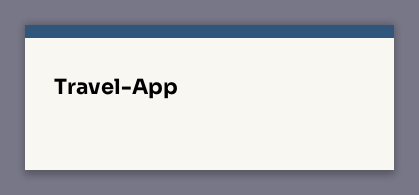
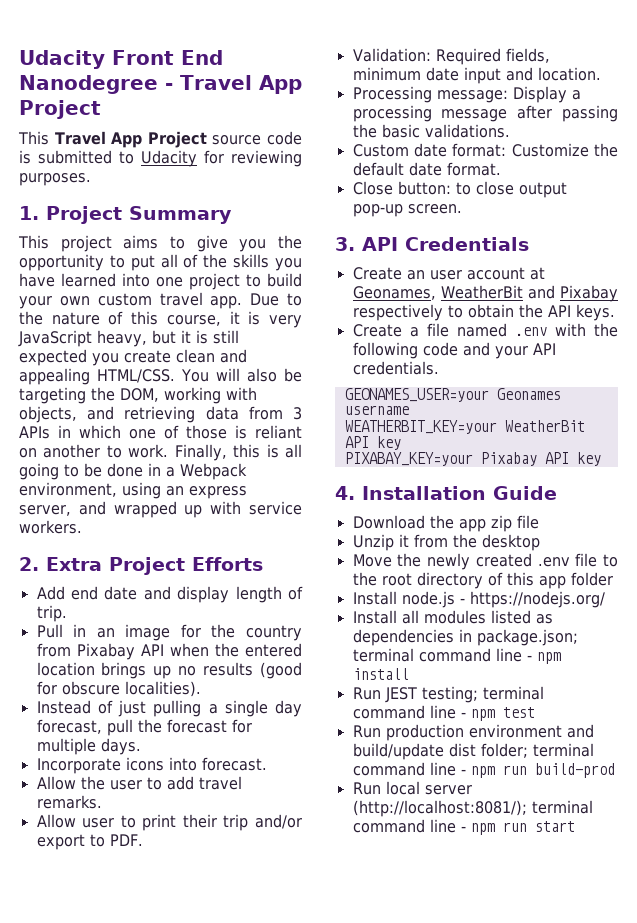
- Travel-App
+ Udacity Front End Nanodegree - Travel App Project
+ This Travel App Project source code is submitted to Udacity for reviewing purposes.
+ 1. Project Summary
+ This project aims to give you the opportunity to put all of the skills you have learned into one project to build your own custom travel app. Due to the nature of this course, it is very JavaScript heavy, but it is still expected you create clean and appealing HTML/CSS. You will also be targeting the DOM, working with objects, and retrieving data from 3 APIs in which one of those is reliant on another to work. Finally, this is all going to be done in a Webpack environment, using an express server, and wrapped up with service workers.
+ 2. Extra Project Efforts
+ Add end date and display length of trip.
+ Pull in an image for the country from Pixabay API when the entered location brings up no results (good for obscure localities).
+ Instead of just pulling a single day forecast, pull the forecast for multiple days.
+ Incorporate icons into forecast.
+ Allow the user to add travel remarks.
+ Allow user to print their trip and/or export to PDF.
+ Validation: Required fields, minimum date input and location.
+ Processing message: Display a processing message after passing the basic validations.
+ Custom date format: Customize the default date format.
+ Close button: to close output pop-up screen.
+ 3. API Credentials
+ Create an user account at Geonames, WeatherBit and Pixabay respectively to obtain the API keys.
+ Create a file named .env with the following code and your API credentials.
+ GEONAMES_USER=your Geonames username
+ WEATHERBIT_KEY=your WeatherBit API key
+ PIXABAY_KEY=your Pixabay API key
+ 4. Installation Guide
+ Download the app zip file
+ Unzip it from the desktop
+ Move the newly created .env file to the root directory of this app folder
+ Install node.js - https://nodejs.org/
+ Install all modules listed as dependencies in package.json; terminal command line - npm install
+ Run JEST testing; terminal command line - npm test
+ Run production environment and build/update dist folder; terminal command line - npm run build-prod
+ Run local server (http://localhost:8081/); terminal command line - npm run start

